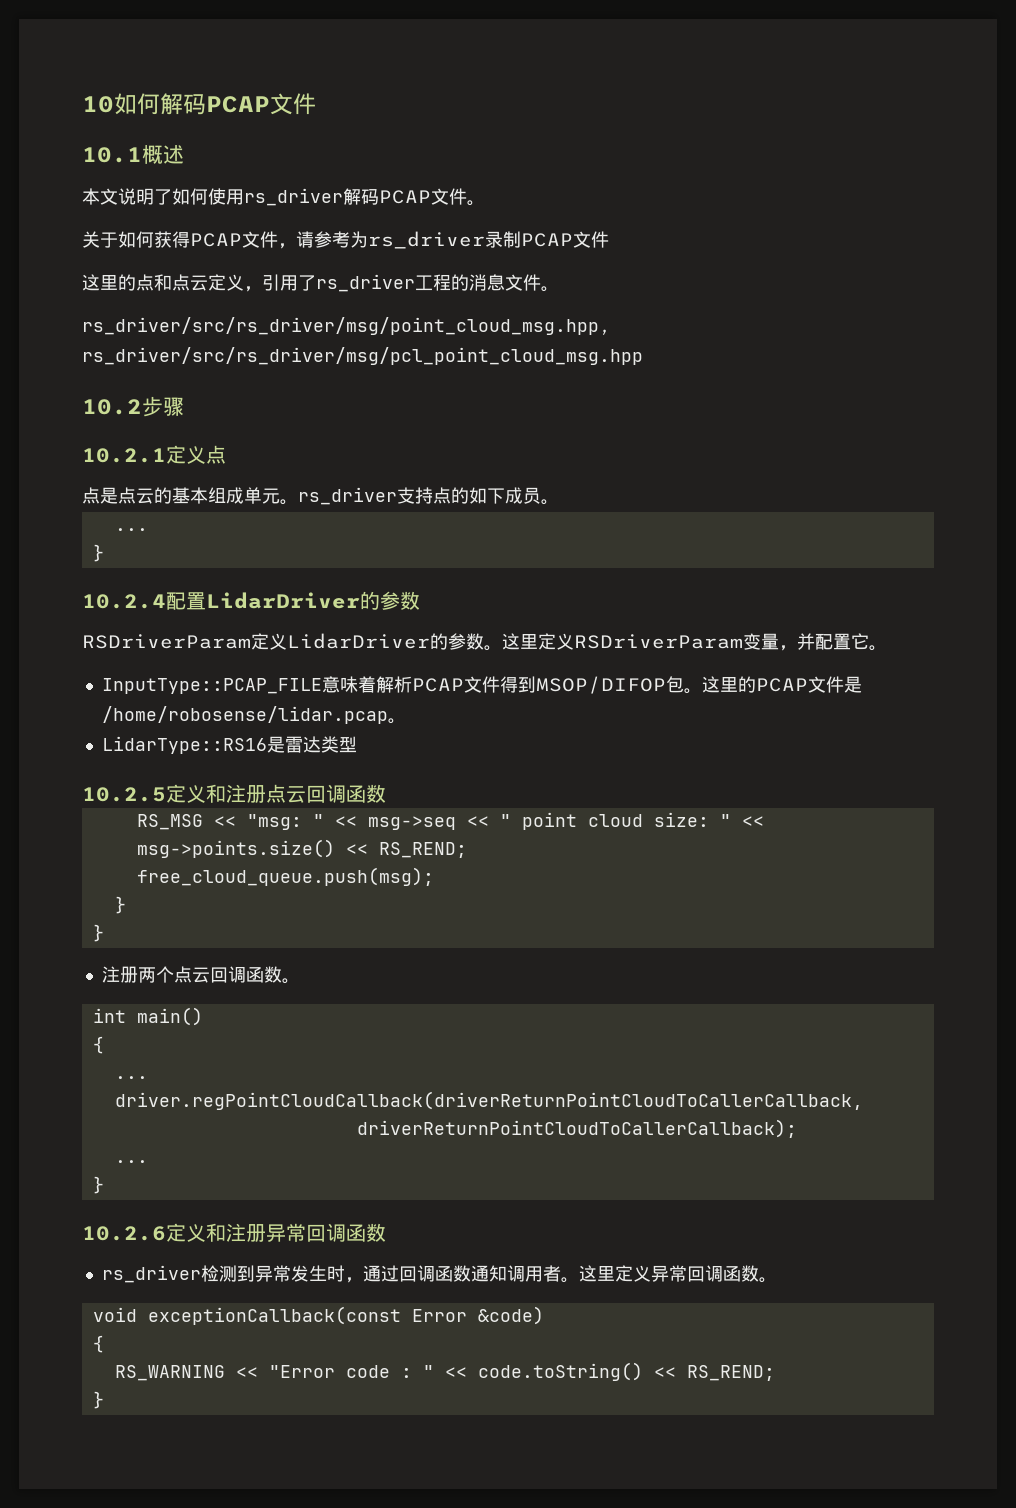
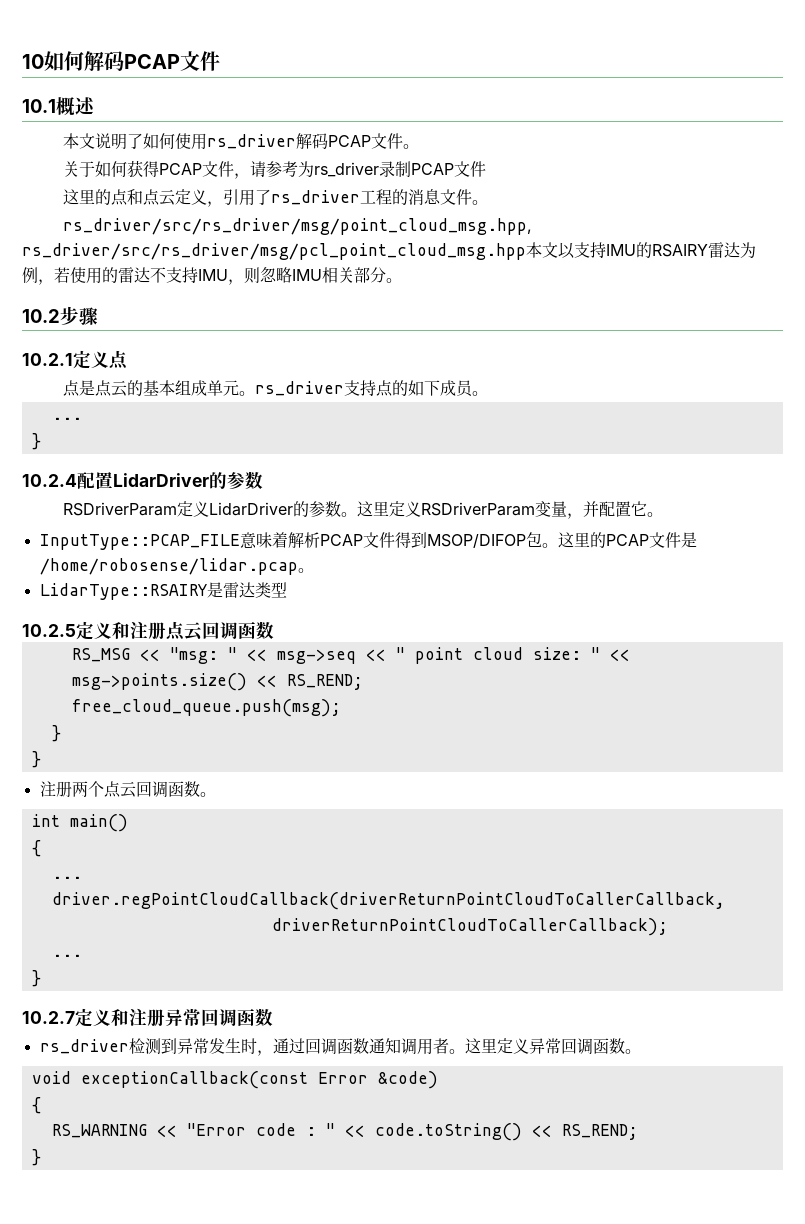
- rs_driver/src/rs_driver/msg/point_cloud_msg.hpp, rs_driver/src/rs_driver/msg/pcl_point_cloud_msg.hpp
+ rs_driver/src/rs_driver/msg/point_cloud_msg.hpp, rs_driver/src/rs_driver/msg/pcl_point_cloud_msg.hpp本文以支持IMU的RSAIRY雷达为例，若使用的雷达不支持IMU，则忽略IMU相关部分。
- LidarType::RS16是雷达类型
+ LidarType::RSAIRY是雷达类型
- 10.2.6定义和注册异常回调函数
+ 10.2.7定义和注册异常回调函数

